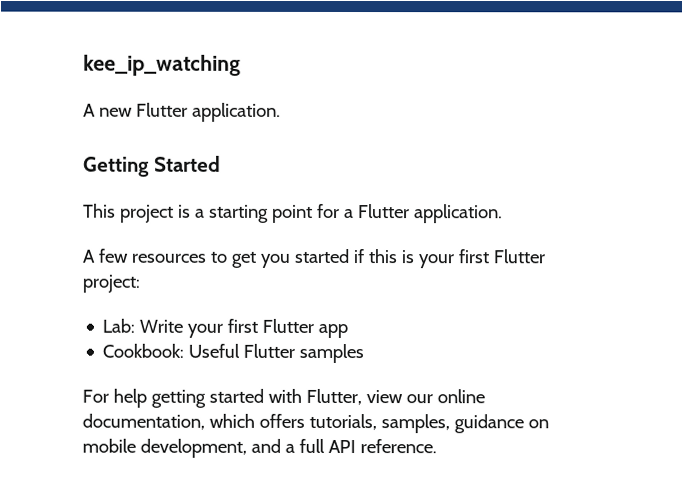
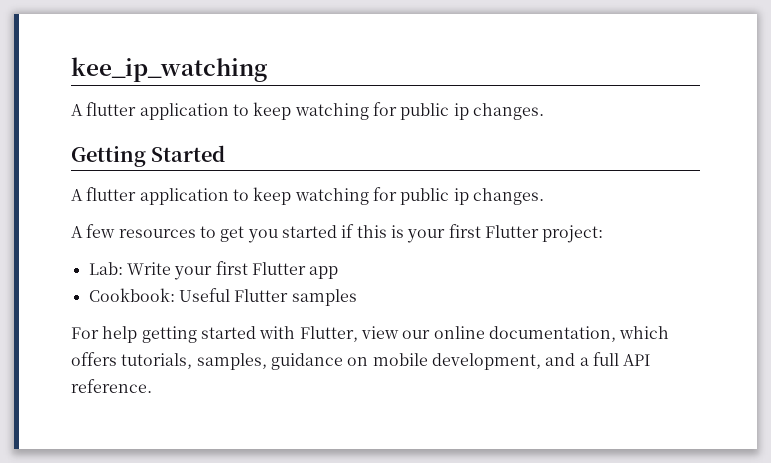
  kee_ip_watching
- A new Flutter application.
+ A flutter application to keep watching for public ip changes.
  Getting Started
- This project is a starting point for a Flutter application.
+ A flutter application to keep watching for public ip changes.

